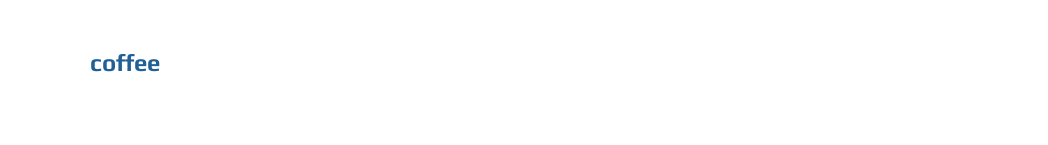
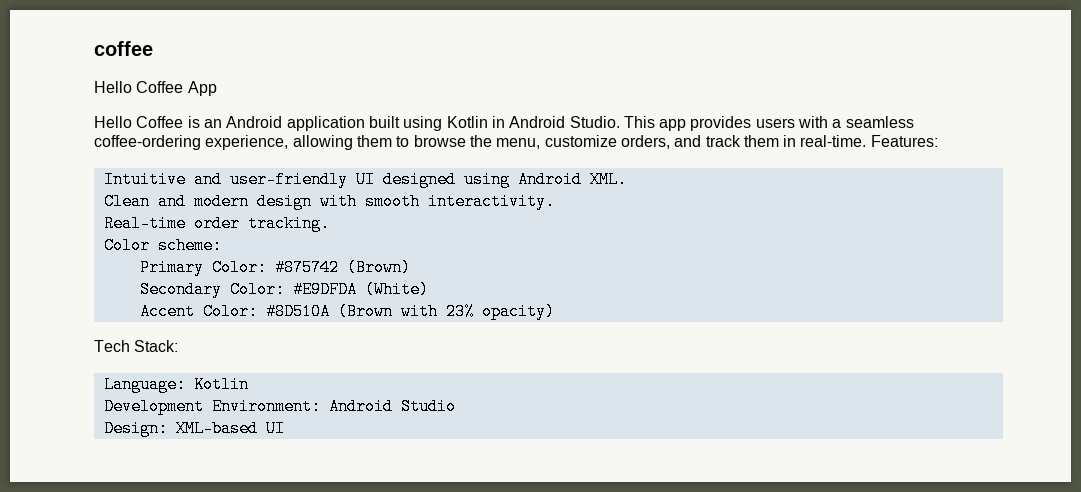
+ Hello Coffee App
+ Hello Coffee is an Android application built using Kotlin in Android Studio. This app provides users with a seamless coffee-ordering experience, allowing them to browse the menu, customize orders, and track them in real-time. Features:
+ Intuitive and user-friendly UI designed using Android XML.
+ Clean and modern design with smooth interactivity.
+ Real-time order tracking.
+ Color scheme:
+ Primary Color: #875742 (Brown)
+ Secondary Color: #E9DFDA (White)
+ Accent Color: #8D510A (Brown with 23% opacity)
+ Tech Stack:
+ Language: Kotlin
+ Development Environment: Android Studio
+ Design: XML-based UI

